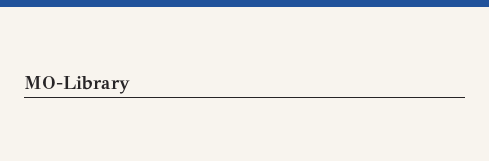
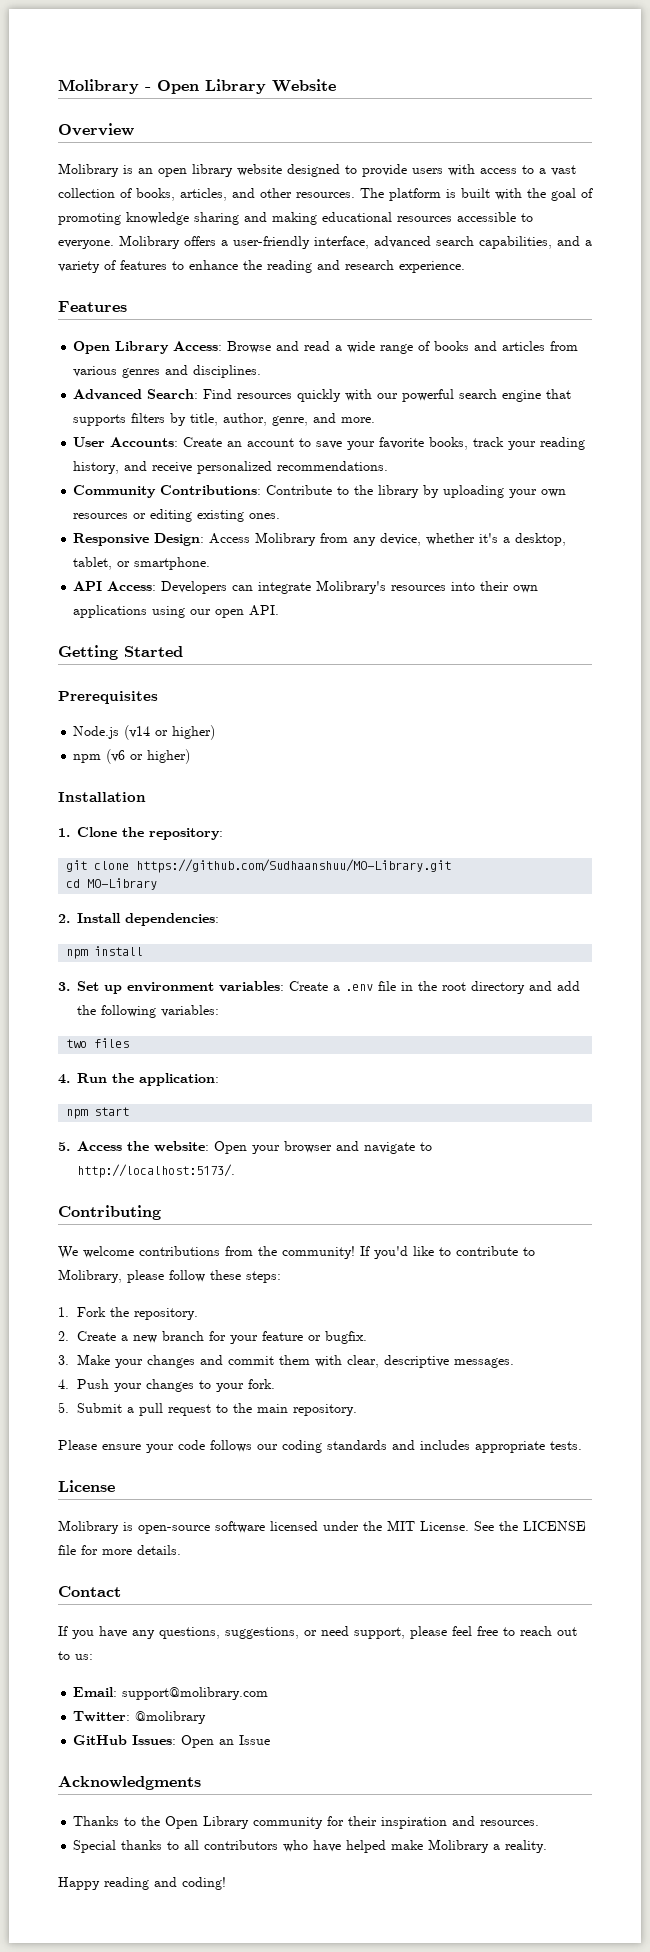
- MO-Library
+ Molibrary - Open Library Website
+ Overview
+ Molibrary is an open library website designed to provide users with access to a vast collection of books, articles, and other resources. The platform is built with the goal of promoting knowledge sharing and making educational resources accessible to everyone. Molibrary offers a user-friendly interface, advanced search capabilities, and a variety of features to enhance the reading and research experience.
+ Features
+ Open Library Access: Browse and read a wide range of books and articles from various genres and disciplines.
+ Advanced Search: Find resources quickly with our powerful search engine that supports filters by title, author, genre, and more.
+ User Accounts: Create an account to save your favorite books, track your reading history, and receive personalized recommendations.
+ Community Contributions: Contribute to the library by uploading your own resources or editing existing ones.
+ Responsive Design: Access Molibrary from any device, whether it's a desktop, tablet, or smartphone.
+ API Access: Developers can integrate Molibrary's resources into their own applications using our open API.
+ Getting Started
+ Prerequisites
+ Node.js (v14 or higher)
+ npm (v6 or higher)
+ Installation
+ 1. Clone the repository:
+ git clone https://github.com/Sudhaanshuu/MO-Library.git
+ cd MO-Library
+ 2. Install dependencies:
+ npm install
+ 3. Set up environment variables: Create a .env file in the root directory and add the following variables:
+ two files
+ 4. Run the application:
+ npm start
+ 5. Access the website: Open your browser and navigate to http://localhost:5173/.
+ Contributing
+ We welcome contributions from the community! If you'd like to contribute to Molibrary, please follow these steps:
+ 1. Fork the repository.
+ 2. Create a new branch for your feature or bugfix.
+ 3. Make your changes and commit them with clear, descriptive messages.
+ 4. Push your changes to your fork.
+ 5. Submit a pull request to the main repository.
+ Please ensure your code follows our coding standards and includes appropriate tests.
+ License
+ Molibrary is open-source software licensed under the MIT License. See the LICENSE file for more details.
+ Contact
+ If you have any questions, suggestions, or need support, please feel free to reach out to us:
+ Email: support@molibrary.com
+ Twitter: @molibrary
+ GitHub Issues: Open an Issue
+ Acknowledgments
+ Thanks to the Open Library community for their inspiration and resources.
+ Special thanks to all contributors who have helped make Molibrary a reality.
+ Happy reading and coding!

